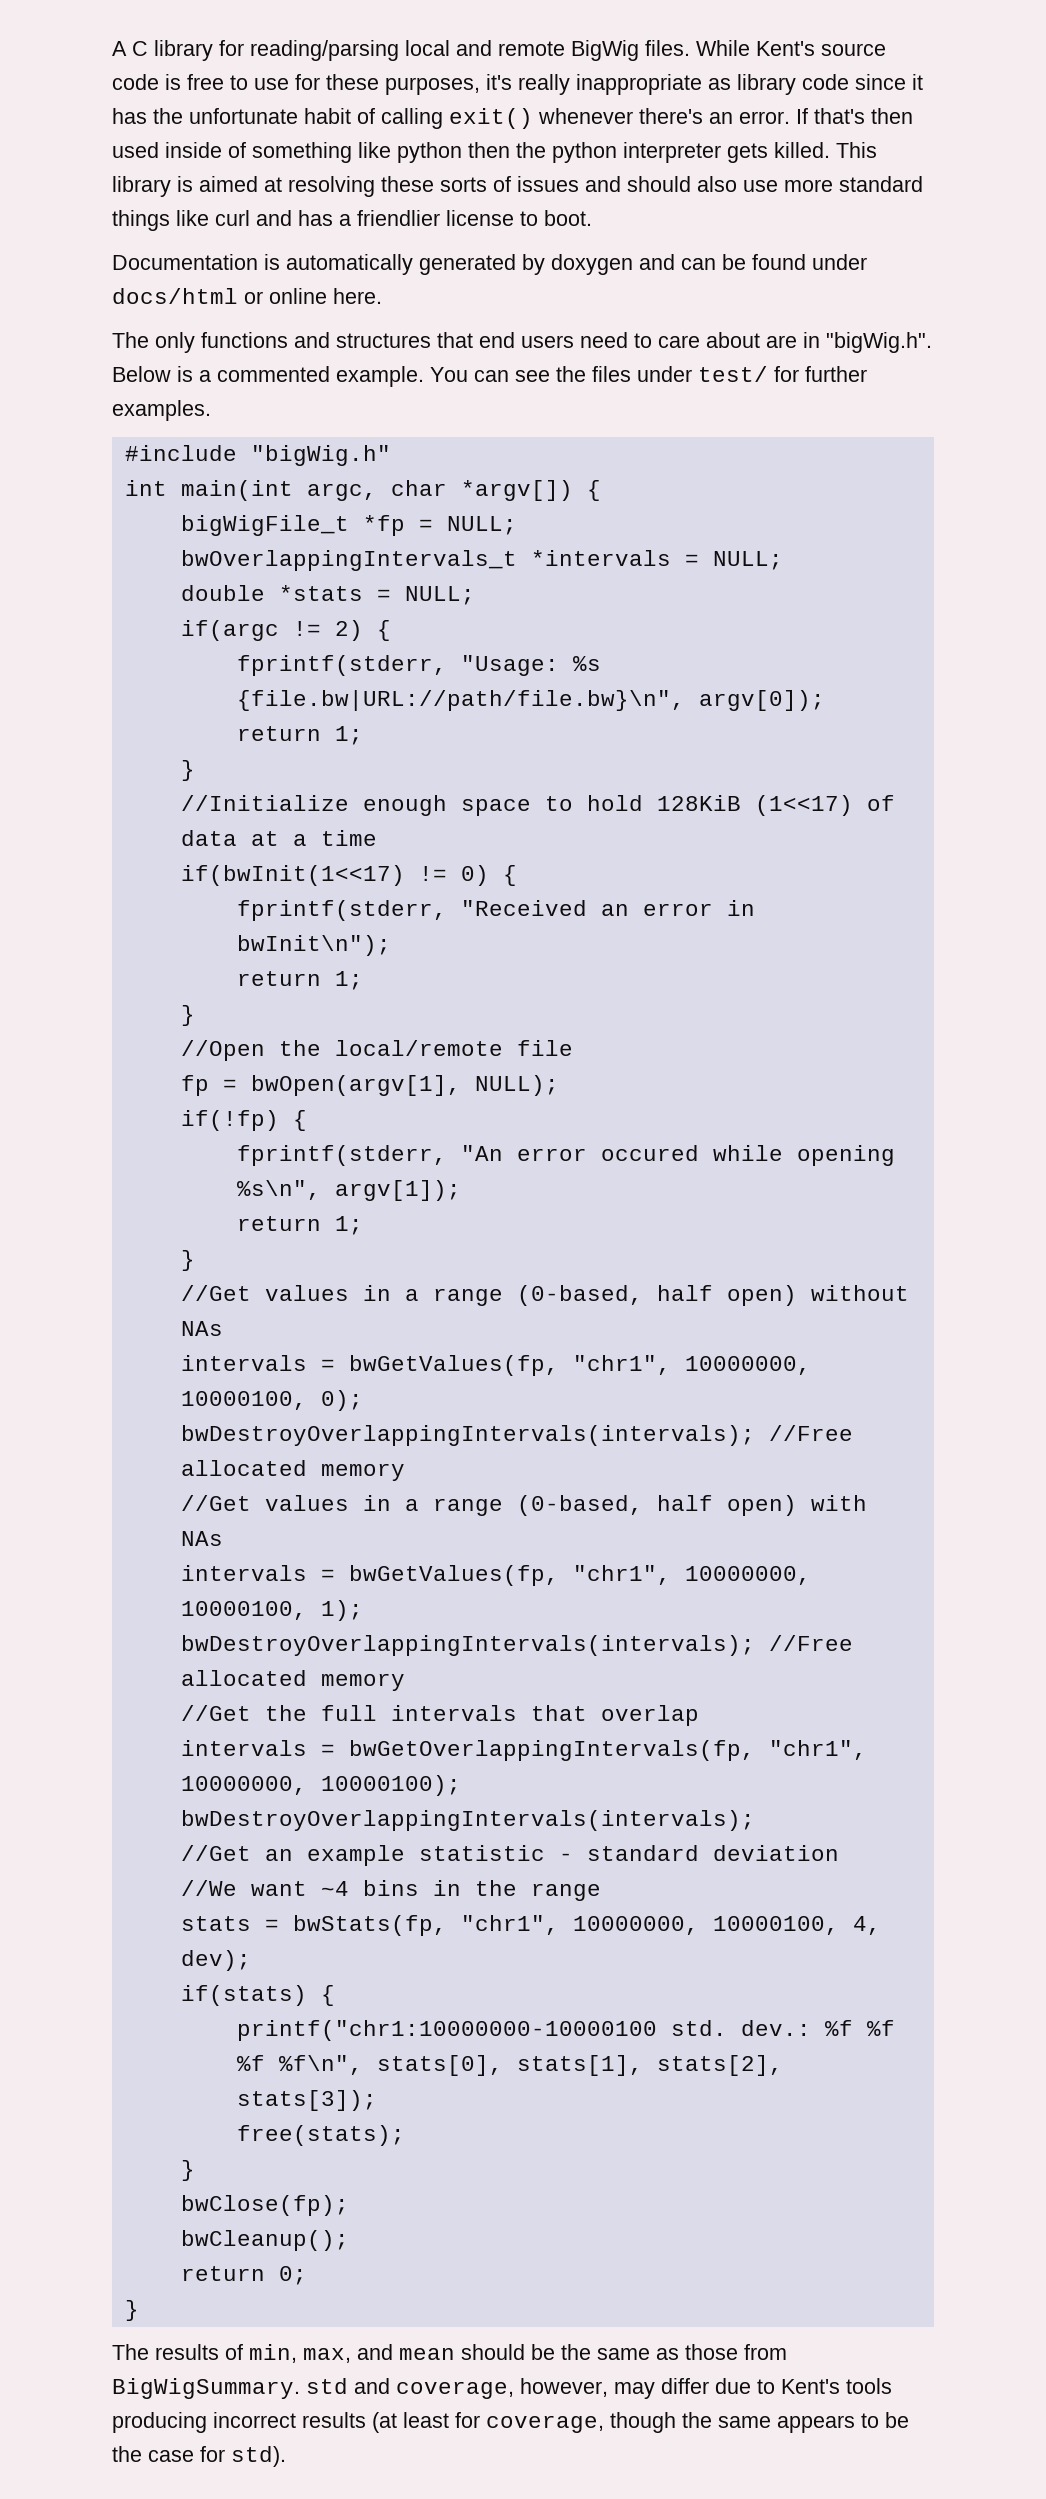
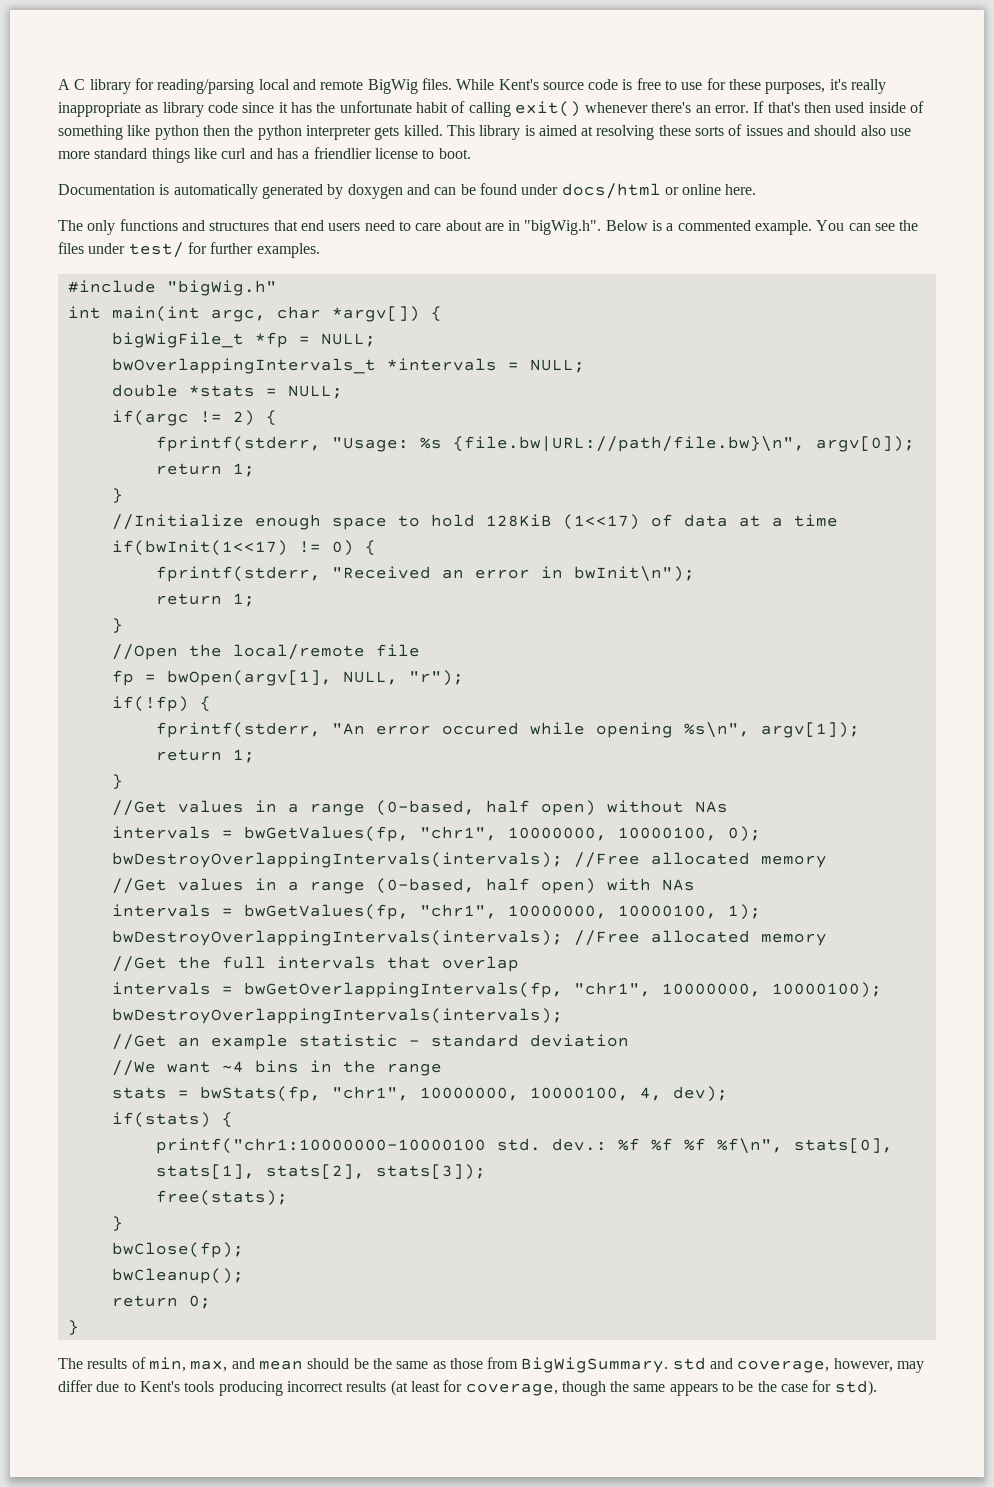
- fp = bwOpen(argv[1], NULL);
+ fp = bwOpen(argv[1], NULL, "r");

